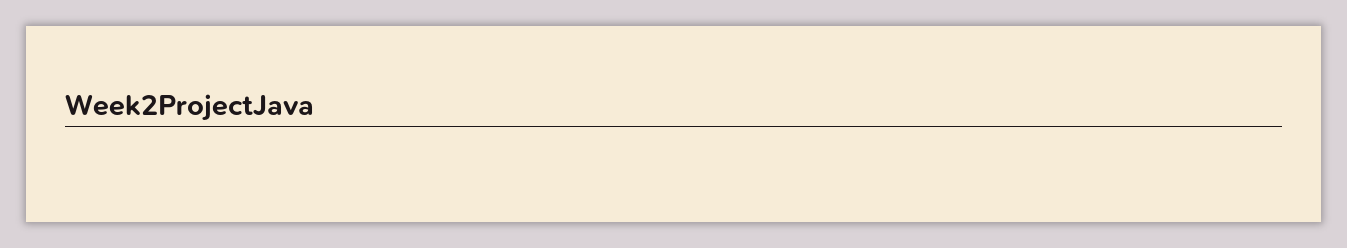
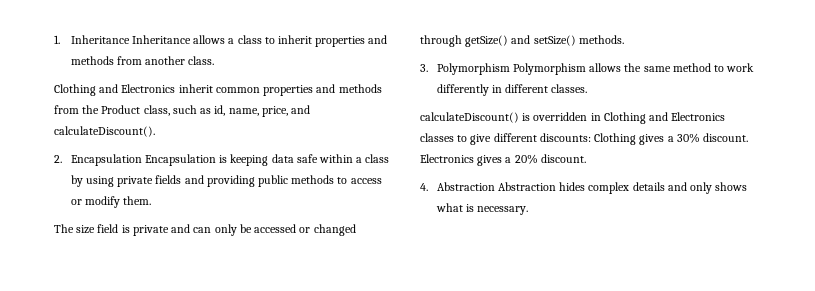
- Week2ProjectJava
+ 1. Inheritance Inheritance allows a class to inherit properties and methods from another class.
+ Clothing and Electronics inherit common properties and methods from the Product class, such as id, name, price, and calculateDiscount().
+ 2. Encapsulation Encapsulation is keeping data safe within a class by using private fields and providing public methods to access or modify them.
+ The size field is private and can only be accessed or changed through getSize() and setSize() methods.
+ 3. Polymorphism Polymorphism allows the same method to work differently in different classes.
+ calculateDiscount() is overridden in Clothing and Electronics classes to give different discounts: Clothing gives a 30% discount. Electronics gives a 20% discount.
+ 4. Abstraction Abstraction hides complex details and only shows what is necessary.

